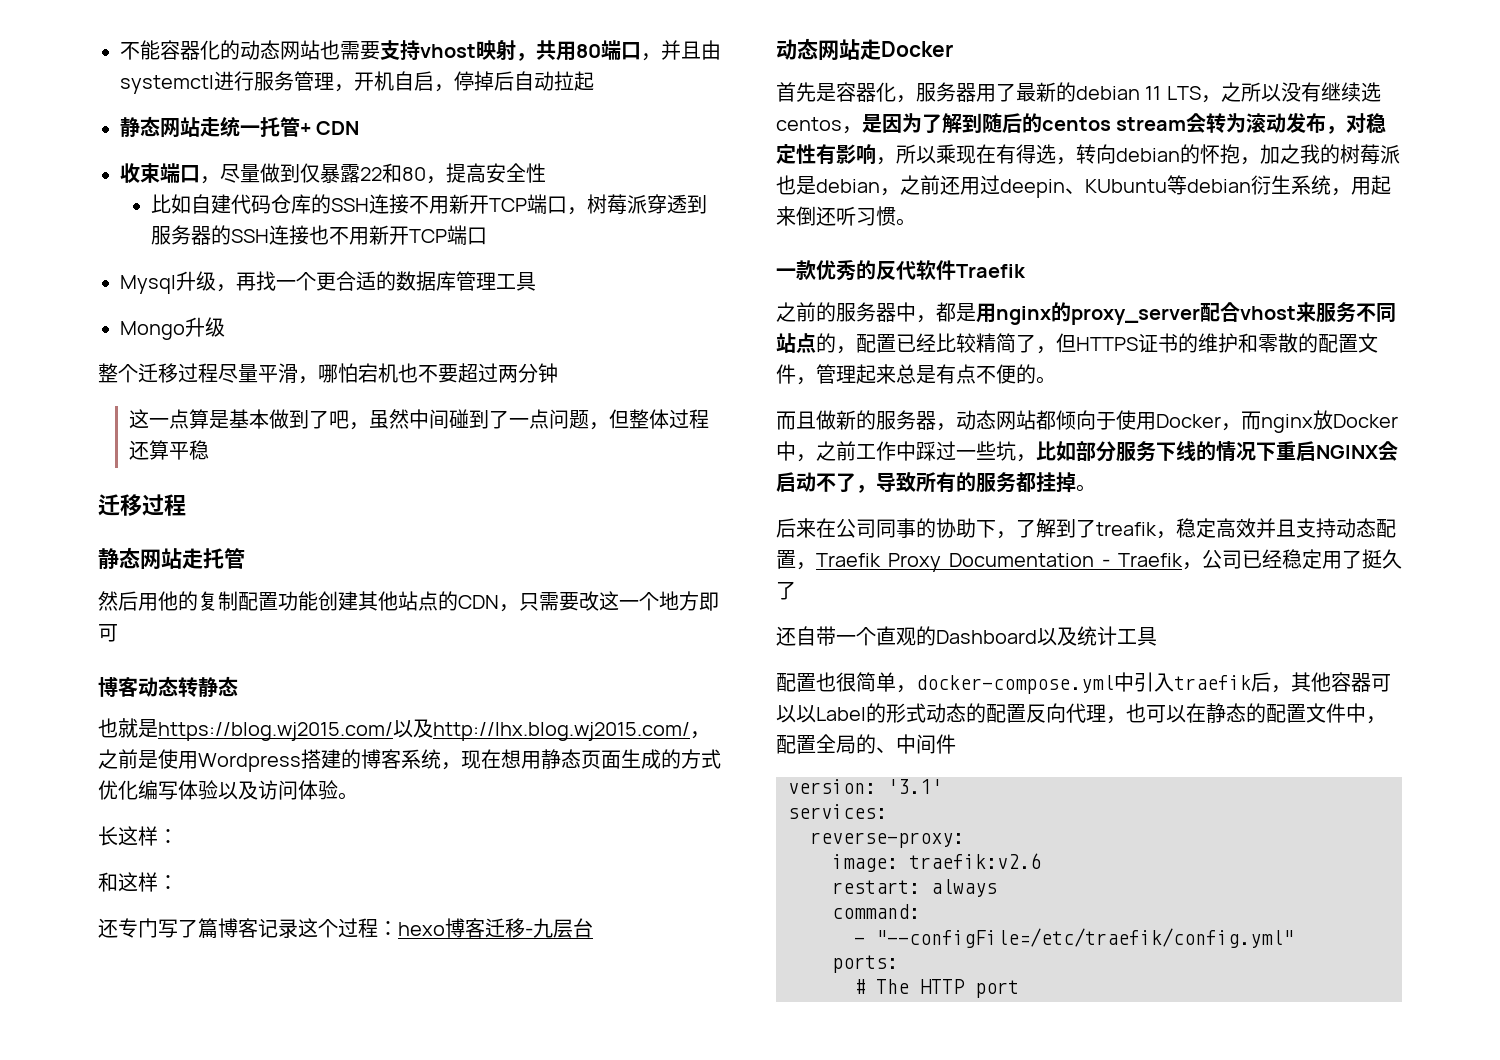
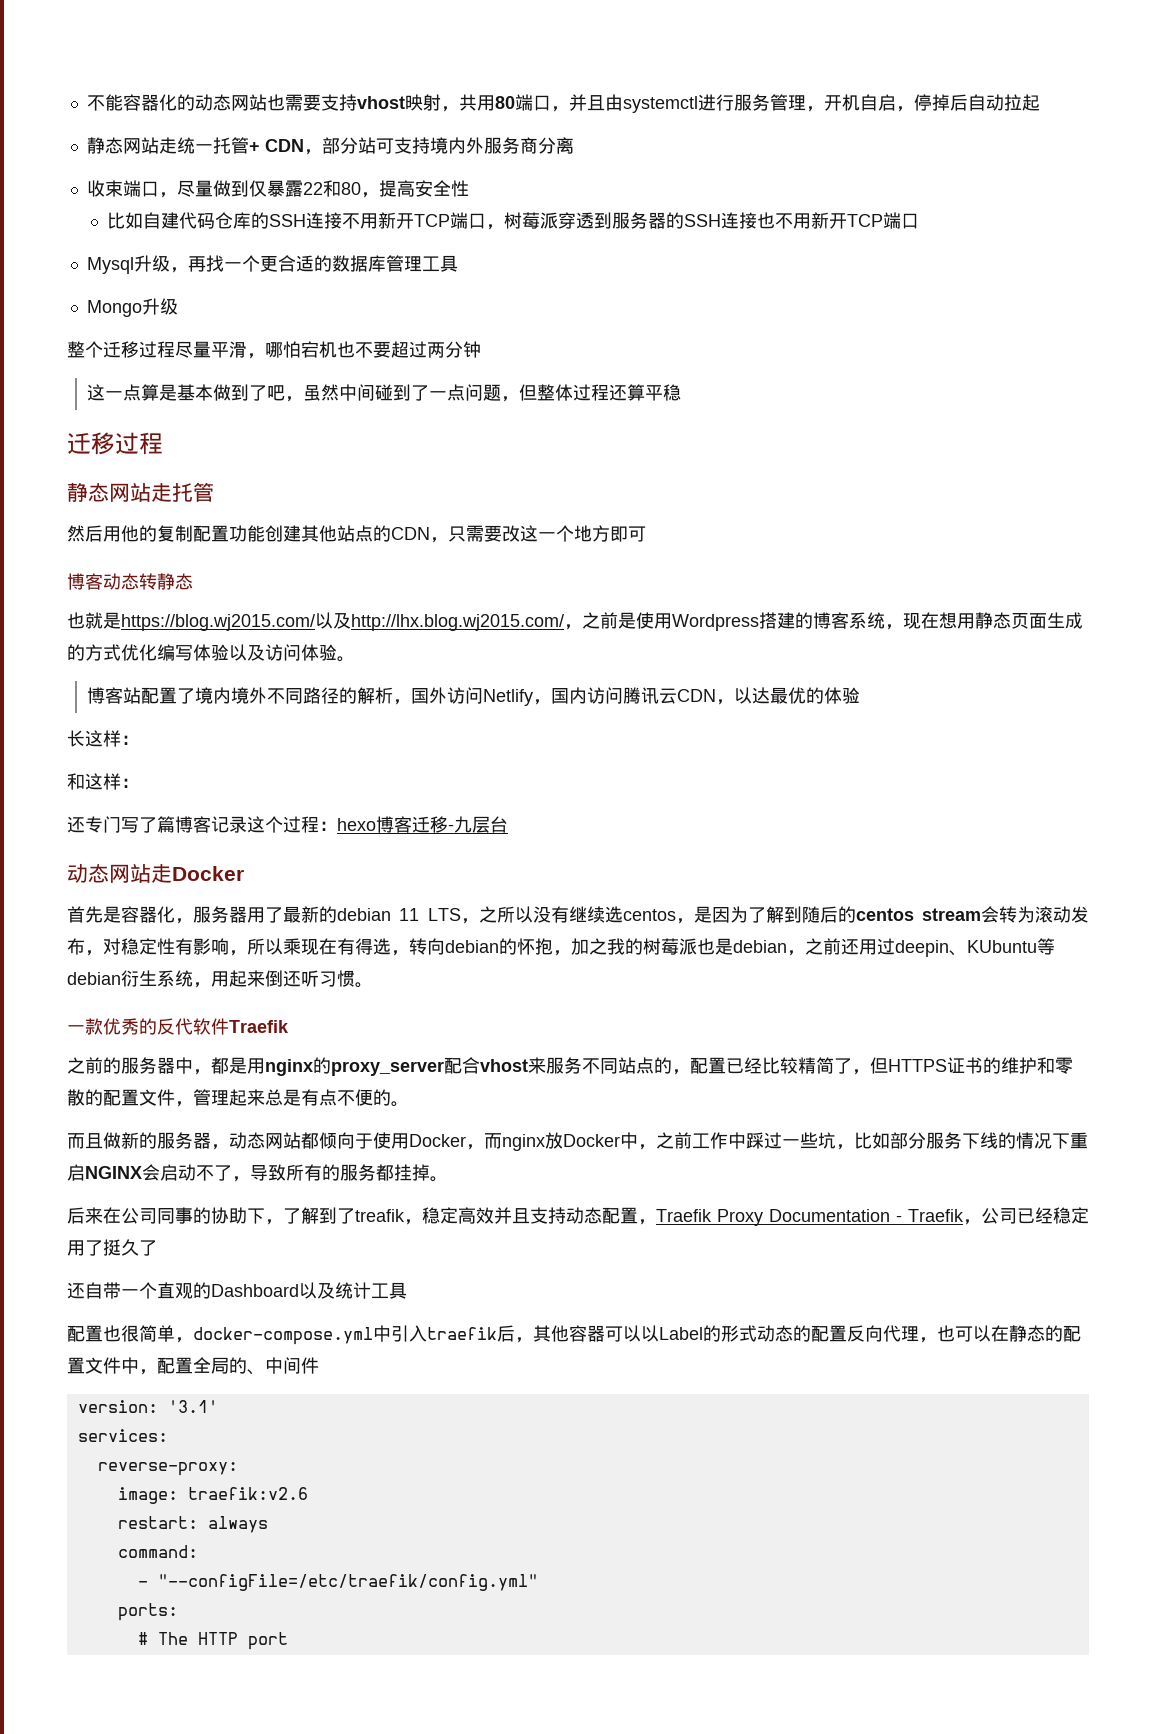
- 静态网站走统一托管+ CDN
+ 静态网站走统一托管+ CDN，部分站可支持境内外服务商分离
+ 博客站配置了境内境外不同路径的解析，国外访问Netlify，国内访问腾讯云CDN，以达最优的体验

